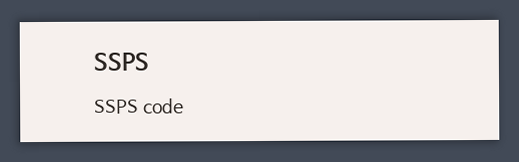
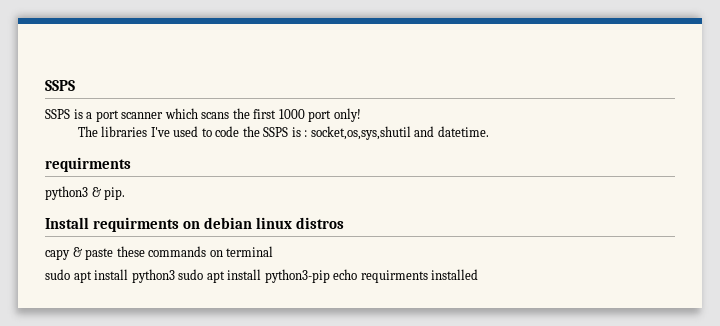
- SSPS code
+ SSPS is a port scanner which scans the first 1000 port only!
+ The libraries I've used to code the SSPS is : socket,os,sys,shutil and datetime.
+ requirments
+ python3 & pip.
+ Install requirments on debian linux distros
+ capy & paste these commands on terminal
+ sudo apt install python3 sudo apt install python3-pip echo requirments installed

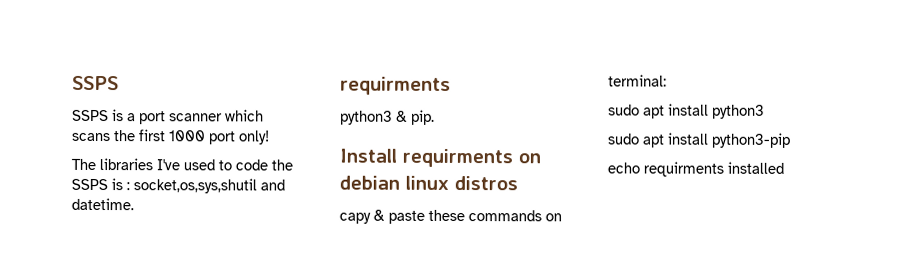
- capy & paste these commands on terminal
+ capy & paste these commands on terminal:
- sudo apt install python3 sudo apt install python3-pip echo requirments installed
+ sudo apt install python3
+ sudo apt install python3-pip
+ echo requirments installed

